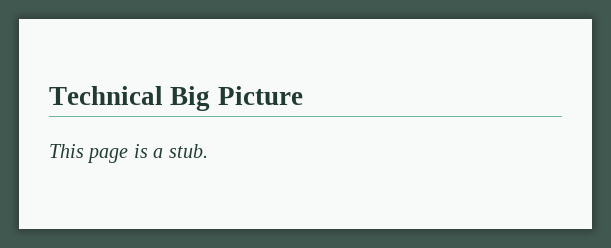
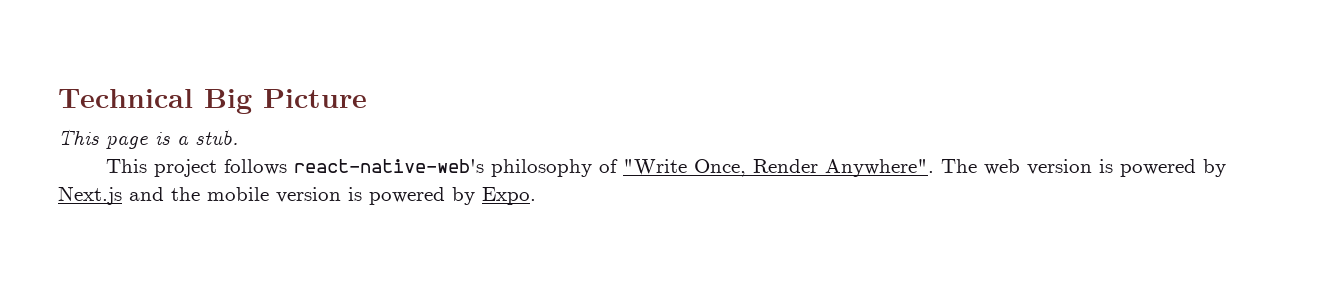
+ This project follows react-native-web's philosophy of "Write Once, Render Anywhere". The web version is powered by Next.js and the mobile version is powered by Expo.

